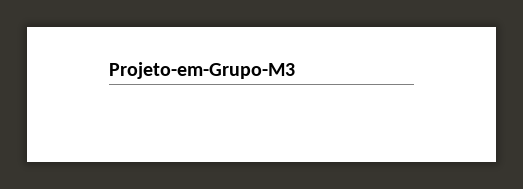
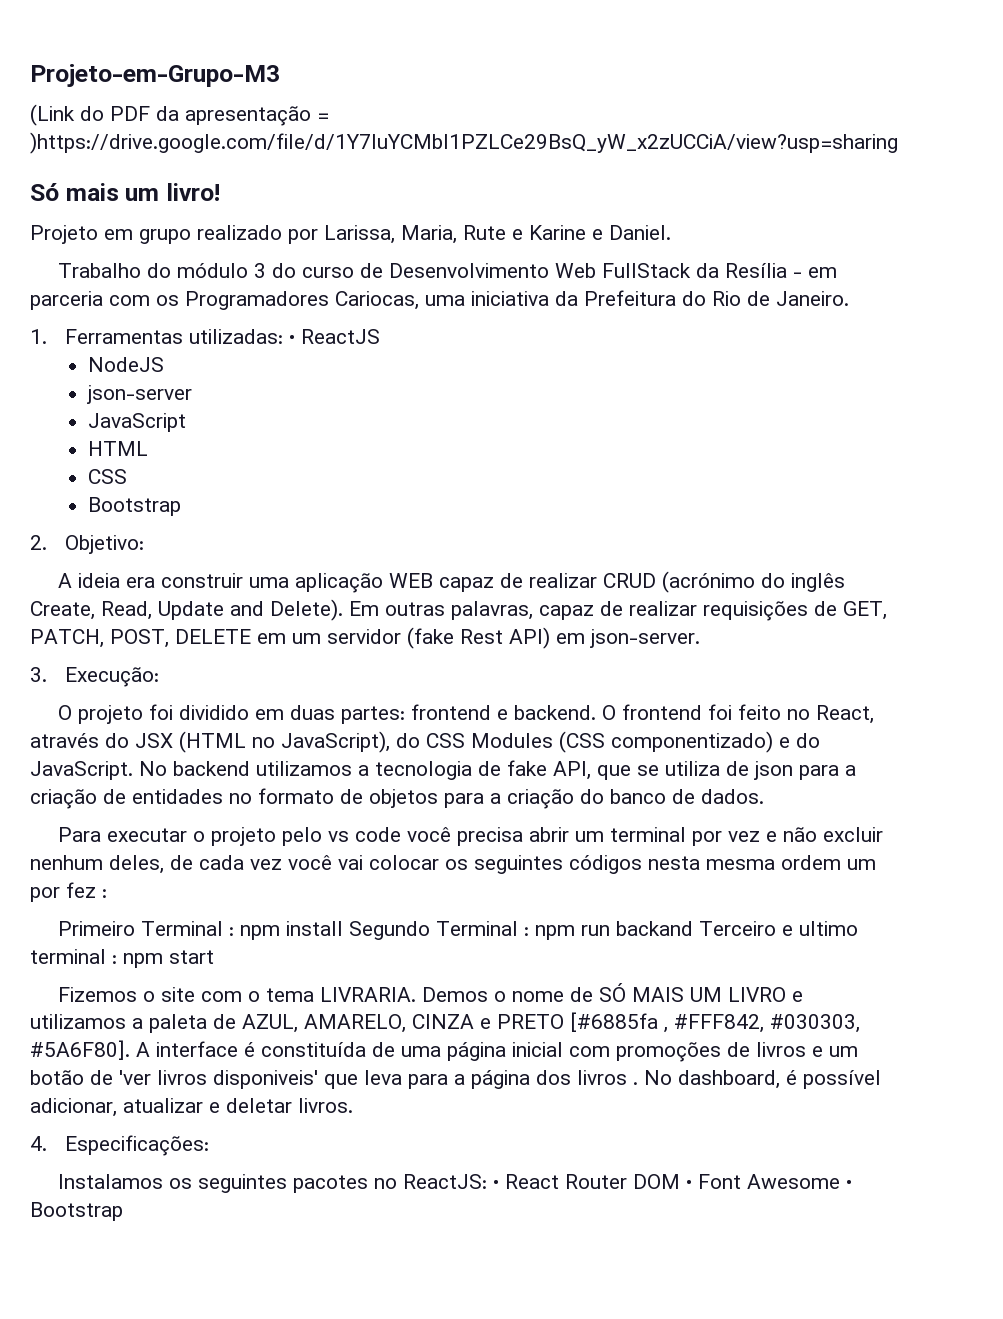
+ (Link do PDF da apresentação = )https://drive.google.com/file/d/1Y7IuYCMbl1PZLCe29BsQ_yW_x2zUCCiA/view?usp=sharing
+ Só mais um livro!
+ Projeto em grupo realizado por Larissa, Maria, Rute e Karine e Daniel.
+ Trabalho do módulo 3 do curso de Desenvolvimento Web FullStack da Resília - em parceria com os Programadores Cariocas, uma iniciativa da Prefeitura do Rio de Janeiro.
+ 1. Ferramentas utilizadas: • ReactJS
+ NodeJS
+ json-server
+ JavaScript
+ HTML
+ CSS
+ Bootstrap
+ 2. Objetivo:
+ A ideia era construir uma aplicação WEB capaz de realizar CRUD (acrónimo do inglês Create, Read, Update and Delete). Em outras palavras, capaz de realizar requisições de GET, PATCH, POST, DELETE em um servidor (fake Rest API) em json-server.
+ 3. Execução:
+ O projeto foi dividido em duas partes: frontend e backend. O frontend foi feito no React, através do JSX (HTML no JavaScript), do CSS Modules (CSS componentizado) e do JavaScript. No backend utilizamos a tecnologia de fake API, que se utiliza de json para a criação de entidades no formato de objetos para a criação do banco de dados.
+ Para executar o projeto pelo vs code você precisa abrir um terminal por vez e não excluir nenhum deles, de cada vez você vai colocar os seguintes códigos nesta mesma ordem um por fez :
+ Primeiro Terminal : npm install Segundo Terminal : npm run backand Terceiro e ultimo terminal : npm start
+ Fizemos o site com o tema LIVRARIA. Demos o nome de SÓ MAIS UM LIVRO e utilizamos a paleta de AZUL, AMARELO, CINZA e PRETO [#6885fa , #FFF842, #030303, #5A6F80]. A interface é constituída de uma página inicial com promoções de livros e um botão de 'ver livros disponiveis' que leva para a página dos livros . No dashboard, é possível adicionar, atualizar e deletar livros.
+ 4. Especificações:
+ Instalamos os seguintes pacotes no ReactJS: • React Router DOM • Font Awesome • Bootstrap

